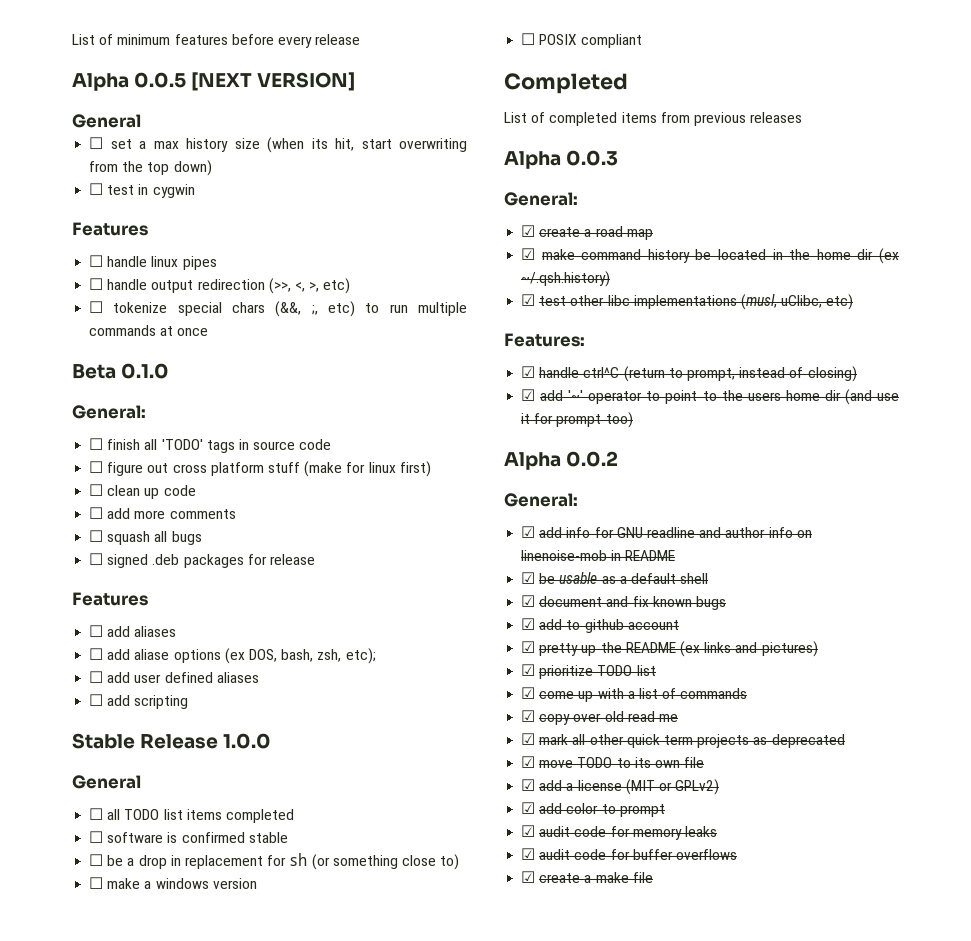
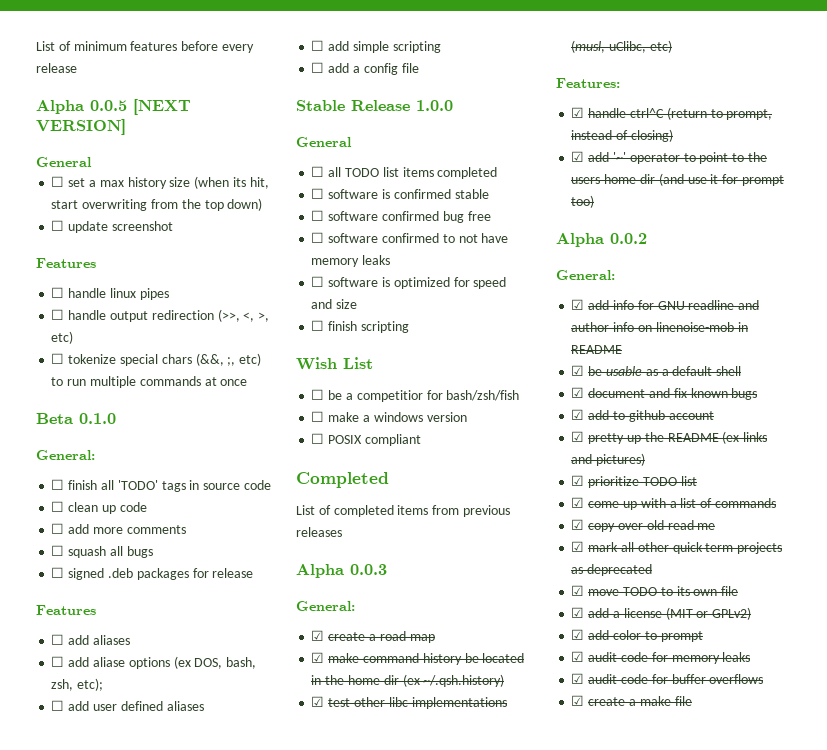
- ☐ test in cygwin
+ ☐ update screenshot
- ☐ figure out cross platform stuff (make for linux first)
- ☐ add scripting
+ ☐ add simple scripting
+ ☐ add a config file
- ☐ be a drop in replacement for sh (or something close to)
+ ☐ software confirmed bug free
+ ☐ software confirmed to not have memory leaks
+ ☐ software is optimized for speed and size
+ ☐ finish scripting
+ Wish List
+ ☐ be a competitior for bash/zsh/fish

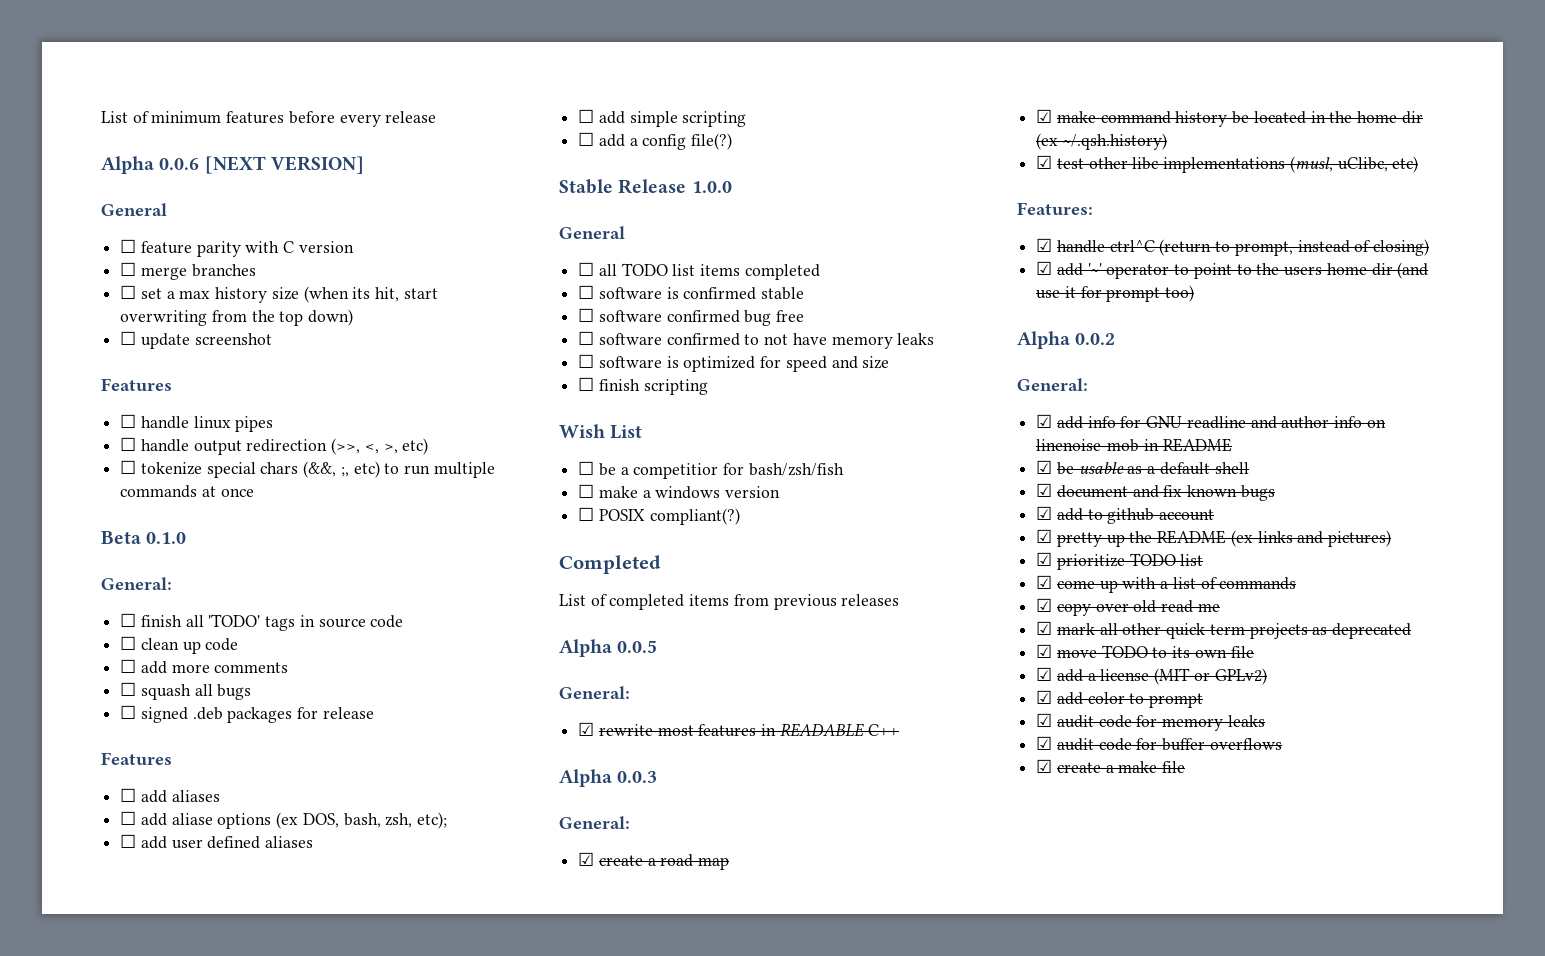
- Alpha 0.0.5 [NEXT VERSION]
+ Alpha 0.0.6 [NEXT VERSION]
+ ☐ feature parity with C version
+ ☐ merge branches
- ☐ add a config file
+ ☐ add a config file(?)
- ☐ POSIX compliant
+ ☐ POSIX compliant(?)
+ Alpha 0.0.5
+ General:
+ ☑ rewrite most features in READABLE C++

